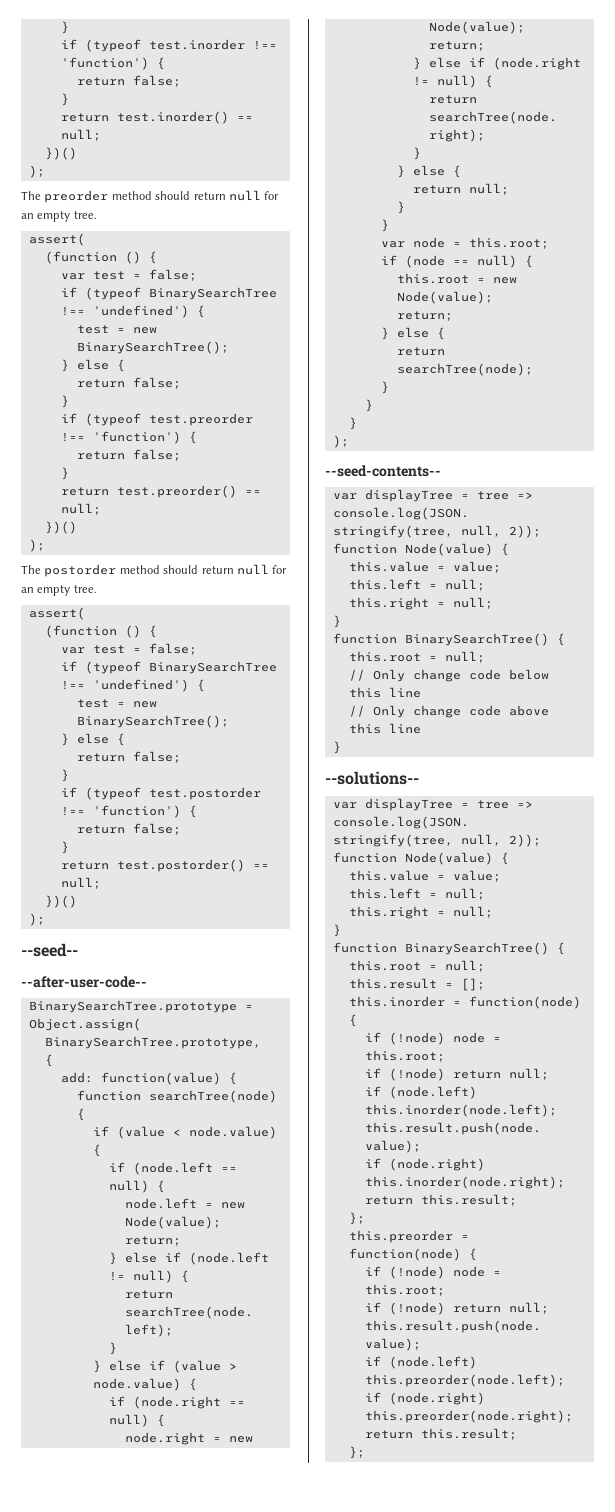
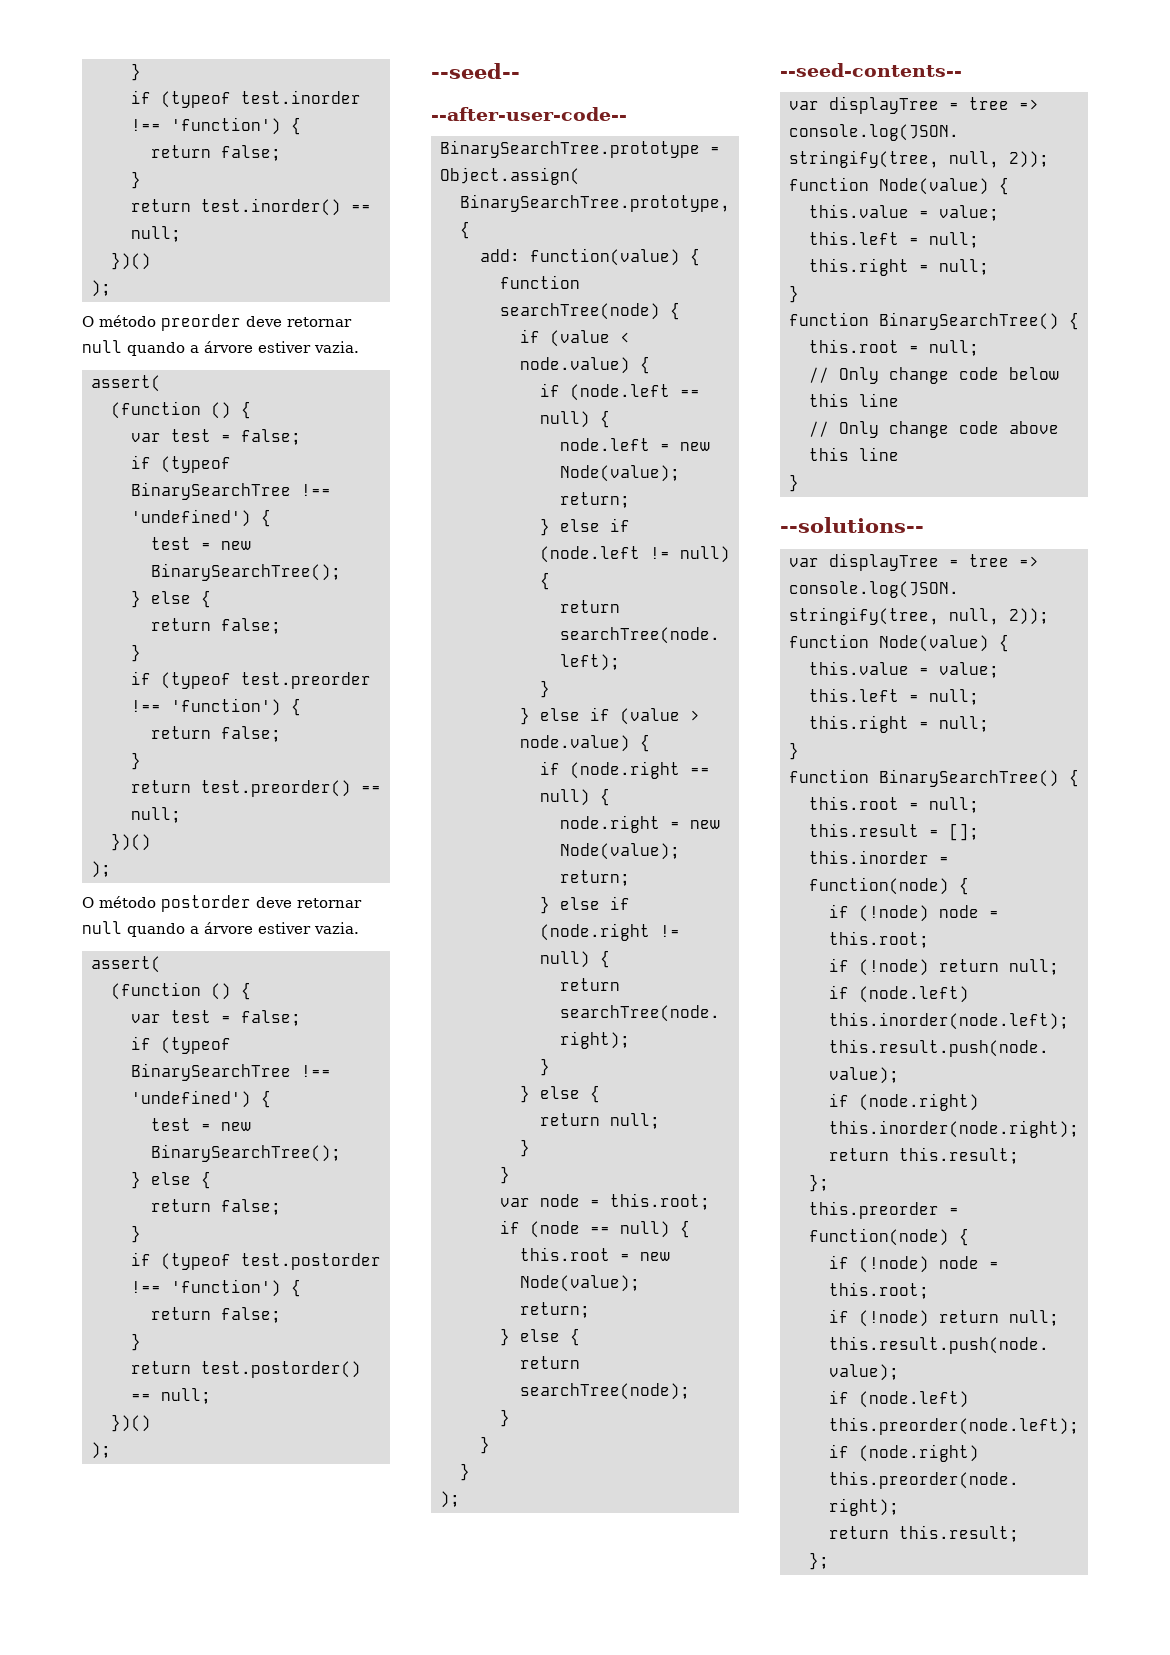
- The preorder method should return null for an empty tree.
+ O método preorder deve retornar null quando a árvore estiver vazia.
- The postorder method should return null for an empty tree.
+ O método postorder deve retornar null quando a árvore estiver vazia.

